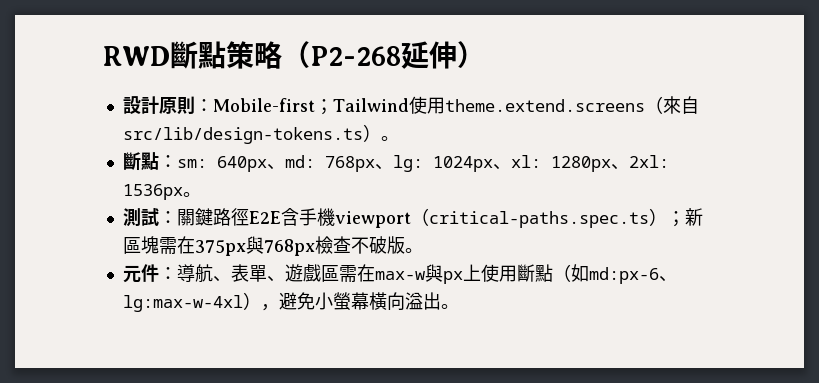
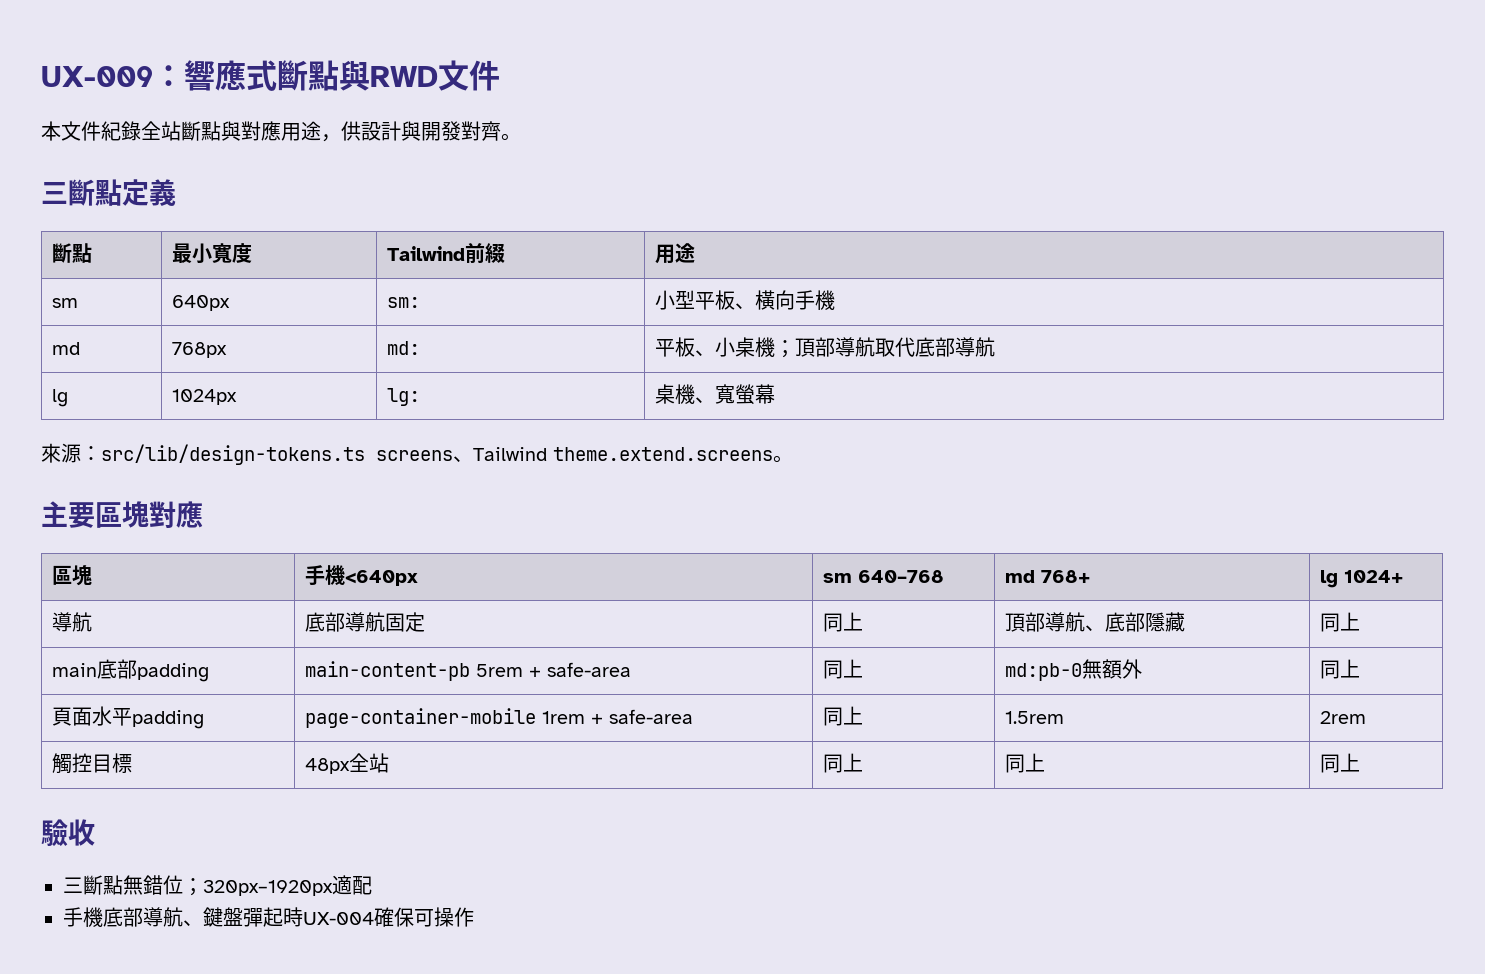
- RWD斷點策略（P2-268延伸）
- 設計原則：Mobile-first；Tailwind使用theme.extend.screens（來自src/lib/design-tokens.ts）。
- 斷點：sm: 640px、md: 768px、lg: 1024px、xl: 1280px、2xl: 1536px。
- 測試：關鍵路徑E2E含手機viewport（critical-paths.spec.ts）；新區塊需在375px與768px檢查不破版。
- 元件：導航、表單、遊戲區需在max-w與px上使用斷點（如md:px-6、lg:max-w-4xl），避免小螢幕橫向溢出。
+ UX-009：響應式斷點與RWD文件
+ 本文件紀錄全站斷點與對應用途，供設計與開發對齊。
+ 三斷點定義
+ 斷點 | 最小寬度 | Tailwind前綴 | 用途
+ sm | 640px | sm: | 小型平板、橫向手機
+ md | 768px | md: | 平板、小桌機；頂部導航取代底部導航
+ lg | 1024px | lg: | 桌機、寬螢幕
+ 來源：src/lib/design-tokens.ts screens、Tailwind theme.extend.screens。
+ 主要區塊對應
+ 區塊 | 手機<640px | sm 640–768 | md 768+ | lg 1024+
+ 導航 | 底部導航固定 | 同上 | 頂部導航、底部隱藏 | 同上
+ main底部padding | main-content-pb 5rem + safe-area | 同上 | md:pb-0無額外 | 同上
+ 頁面水平padding | page-container-mobile 1rem + safe-area | 同上 | 1.5rem | 2rem
+ 觸控目標 | 48px全站 | 同上 | 同上 | 同上
+ 驗收
+ 三斷點無錯位；320px–1920px適配
+ 手機底部導航、鍵盤彈起時UX-004確保可操作

